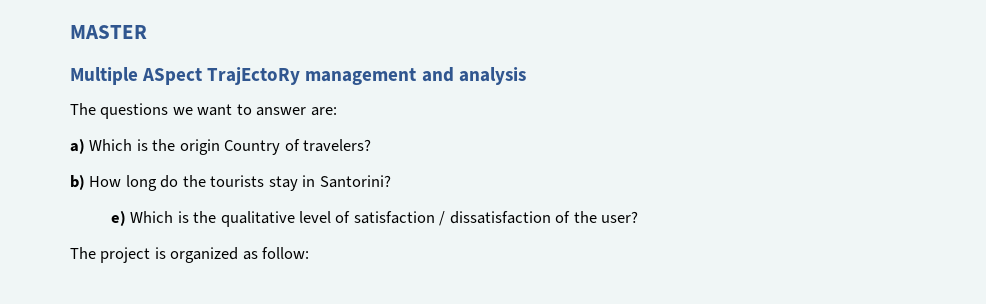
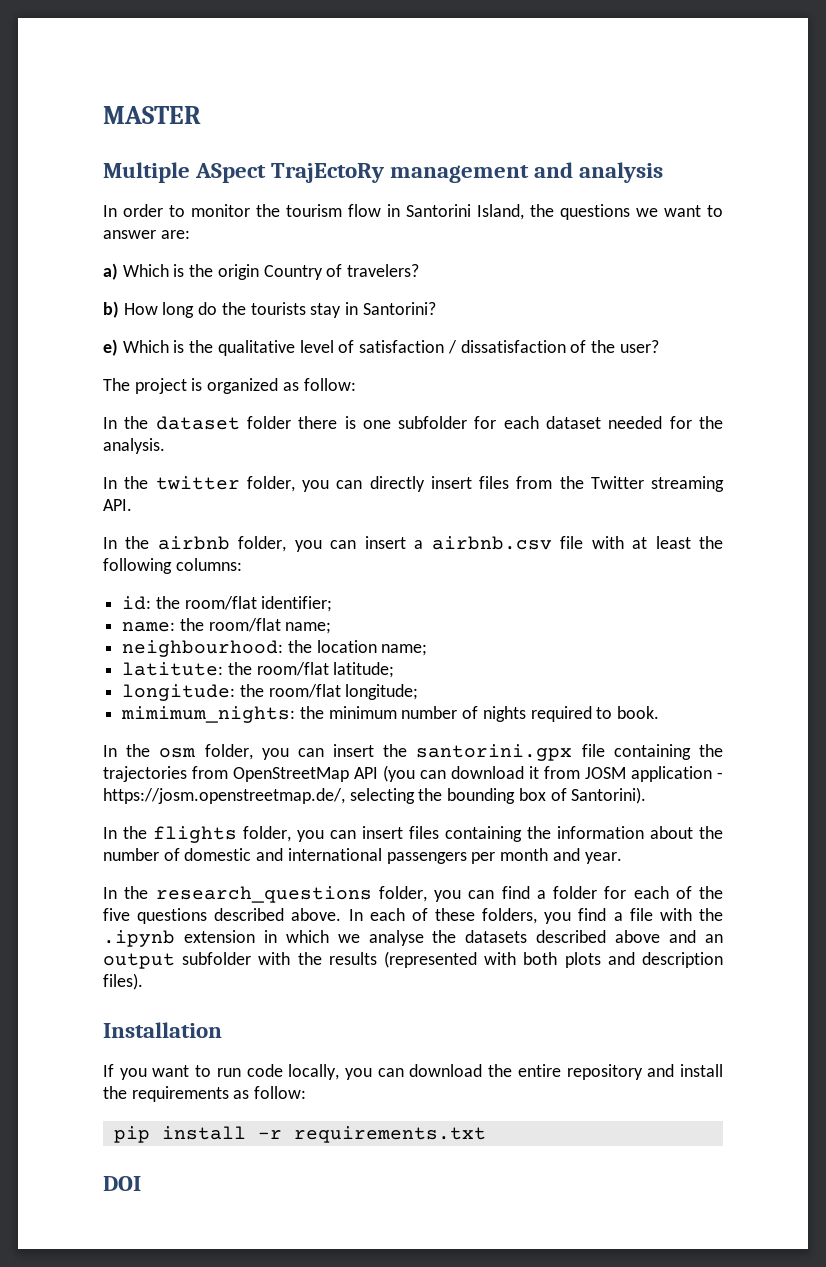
- The questions we want to answer are:
+ In order to monitor the tourism flow in Santorini Island, the questions we want to answer are:
+ In the dataset folder there is one subfolder for each dataset needed for the analysis.
+ In the twitter folder, you can directly insert files from the Twitter streaming API.
+ In the airbnb folder, you can insert a airbnb.csv file with at least the following columns:
+ id: the room/flat identifier;
+ name: the room/flat name;
+ neighbourhood: the location name;
+ latitute: the room/flat latitude;
+ longitude: the room/flat longitude;
+ mimimum_nights: the minimum number of nights required to book.
+ In the osm folder, you can insert the santorini.gpx file containing the trajectories from OpenStreetMap API (you can download it from JOSM application - https://josm.openstreetmap.de/, selecting the bounding box of Santorini).
+ In the flights folder, you can insert files containing the information about the number of domestic and international passengers per month and year.
+ In the research_questions folder, you can find a folder for each of the five questions described above. In each of these folders, you find a file with the .ipynb extension in which we analyse the datasets described above and an output subfolder with the results (represented with both plots and description files).
+ Installation
+ If you want to run code locally, you can download the entire repository and install the requirements as follow:
+ pip install -r requirements.txt
+ DOI

